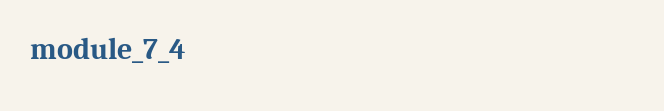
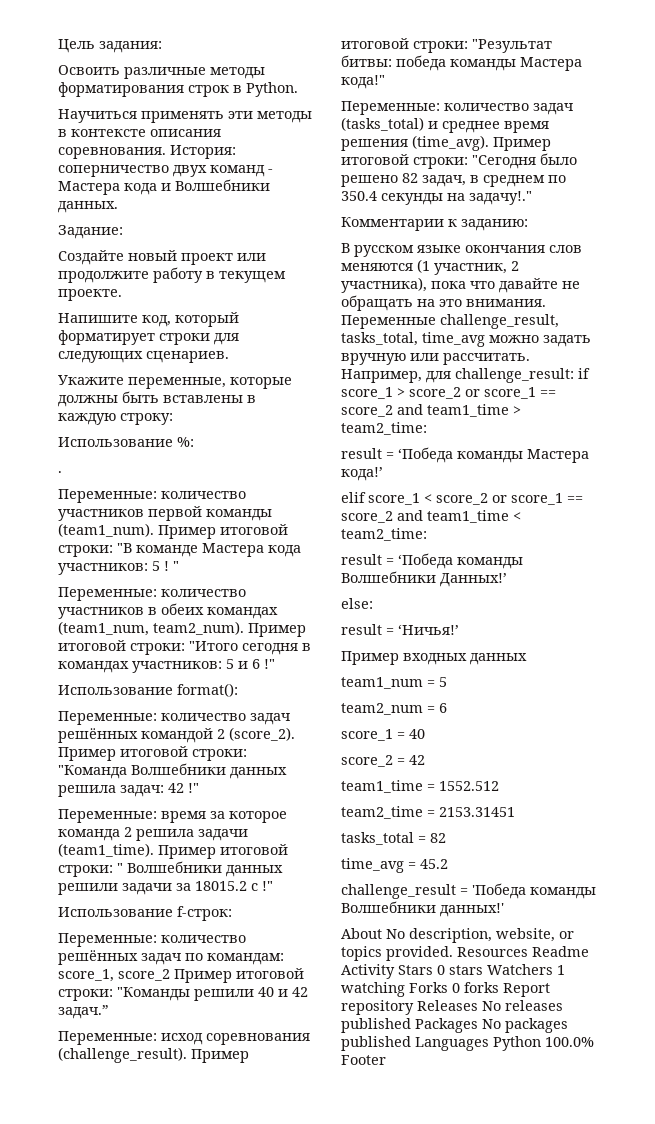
- module_7_4
+ Цель задания:
+ Освоить различные методы форматирования строк в Python.
+ Научиться применять эти методы в контексте описания соревнования. История: соперничество двух команд - Мастера кода и Волшебники данных.
+ Задание:
+ Создайте новый проект или продолжите работу в текущем проекте.
+ Напишите код, который форматирует строки для следующих сценариев.
+ Укажите переменные, которые должны быть вставлены в каждую строку:
+ Использование %:
+ .
+ Переменные: количество участников первой команды (team1_num). Пример итоговой строки: "В команде Мастера кода участников: 5 ! "
+ Переменные: количество участников в обеих командах (team1_num, team2_num). Пример итоговой строки: "Итого сегодня в командах участников: 5 и 6 !"
+ Использование format():
+ Переменные: количество задач решённых командой 2 (score_2). Пример итоговой строки: "Команда Волшебники данных решила задач: 42 !"
+ Переменные: время за которое команда 2 решила задачи (team1_time). Пример итоговой строки: " Волшебники данных решили задачи за 18015.2 с !"
+ Использование f-строк:
+ Переменные: количество решённых задач по командам: score_1, score_2 Пример итоговой строки: "Команды решили 40 и 42 задач.”
+ Переменные: исход соревнования (challenge_result). Пример итоговой строки: "Результат битвы: победа команды Мастера кода!"
+ Переменные: количество задач (tasks_total) и среднее время решения (time_avg). Пример итоговой строки: "Сегодня было решено 82 задач, в среднем по 350.4 секунды на задачу!."
+ Комментарии к заданию:
+ В русском языке окончания слов меняются (1 участник, 2 участника), пока что давайте не обращать на это внимания. Переменные challenge_result, tasks_total, time_avg можно задать вручную или рассчитать. Например, для challenge_result: if score_1 > score_2 or score_1 == score_2 and team1_time > team2_time:
+ result = ‘Победа команды Мастера кода!’
+ elif score_1 < score_2 or score_1 == score_2 and team1_time < team2_time:
+ result = ‘Победа команды Волшебники Данных!’
+ else:
+ result = ‘Ничья!’
+ Пример входных данных
+ team1_num = 5
+ team2_num = 6
+ score_1 = 40
+ score_2 = 42
+ team1_time = 1552.512
+ team2_time = 2153.31451
+ tasks_total = 82
+ time_avg = 45.2
+ challenge_result = 'Победа команды Волшебники данных!'
+ About No description, website, or topics provided. Resources Readme Activity Stars 0 stars Watchers 1 watching Forks 0 forks Report repository Releases No releases published Packages No packages published Languages Python 100.0% Footer

